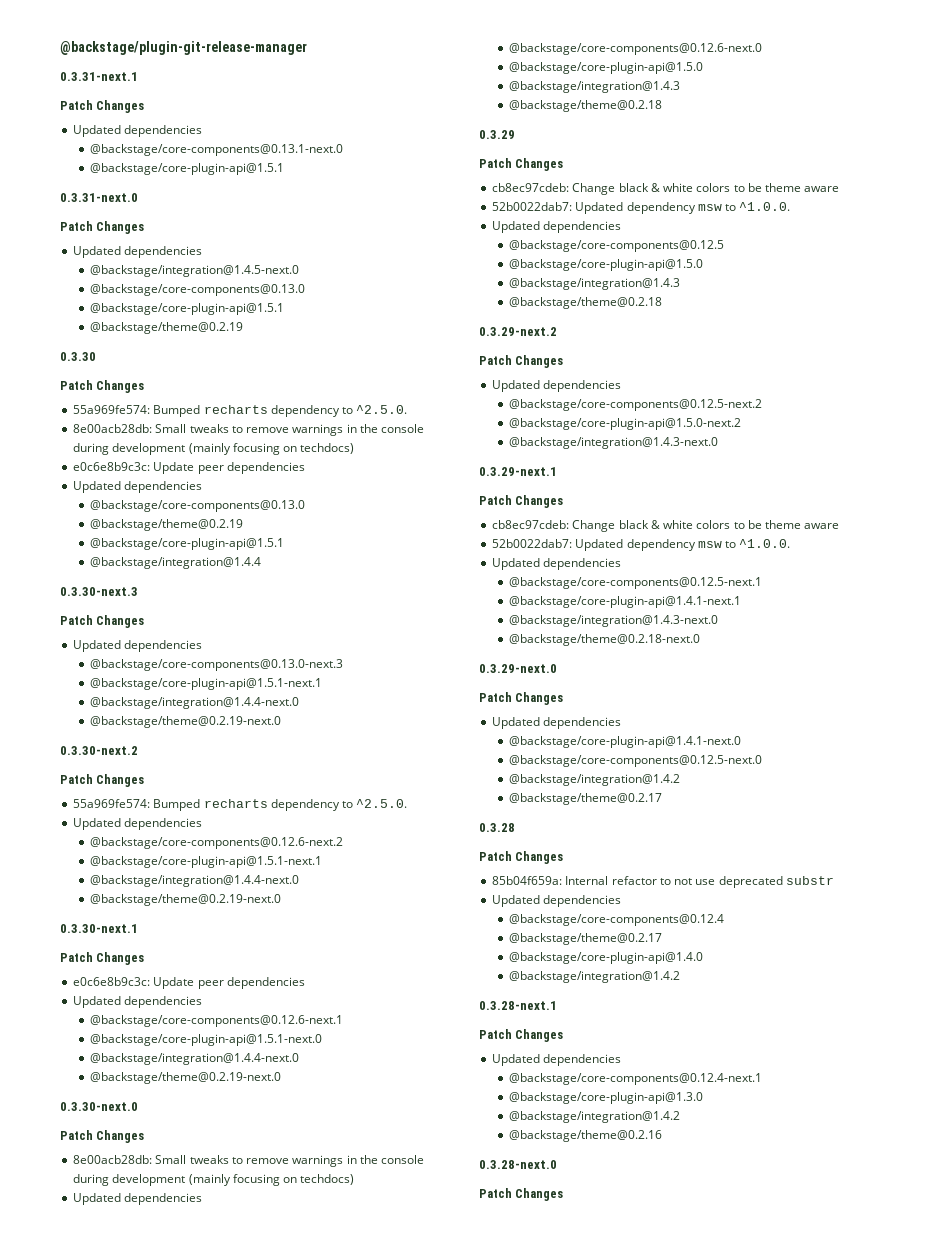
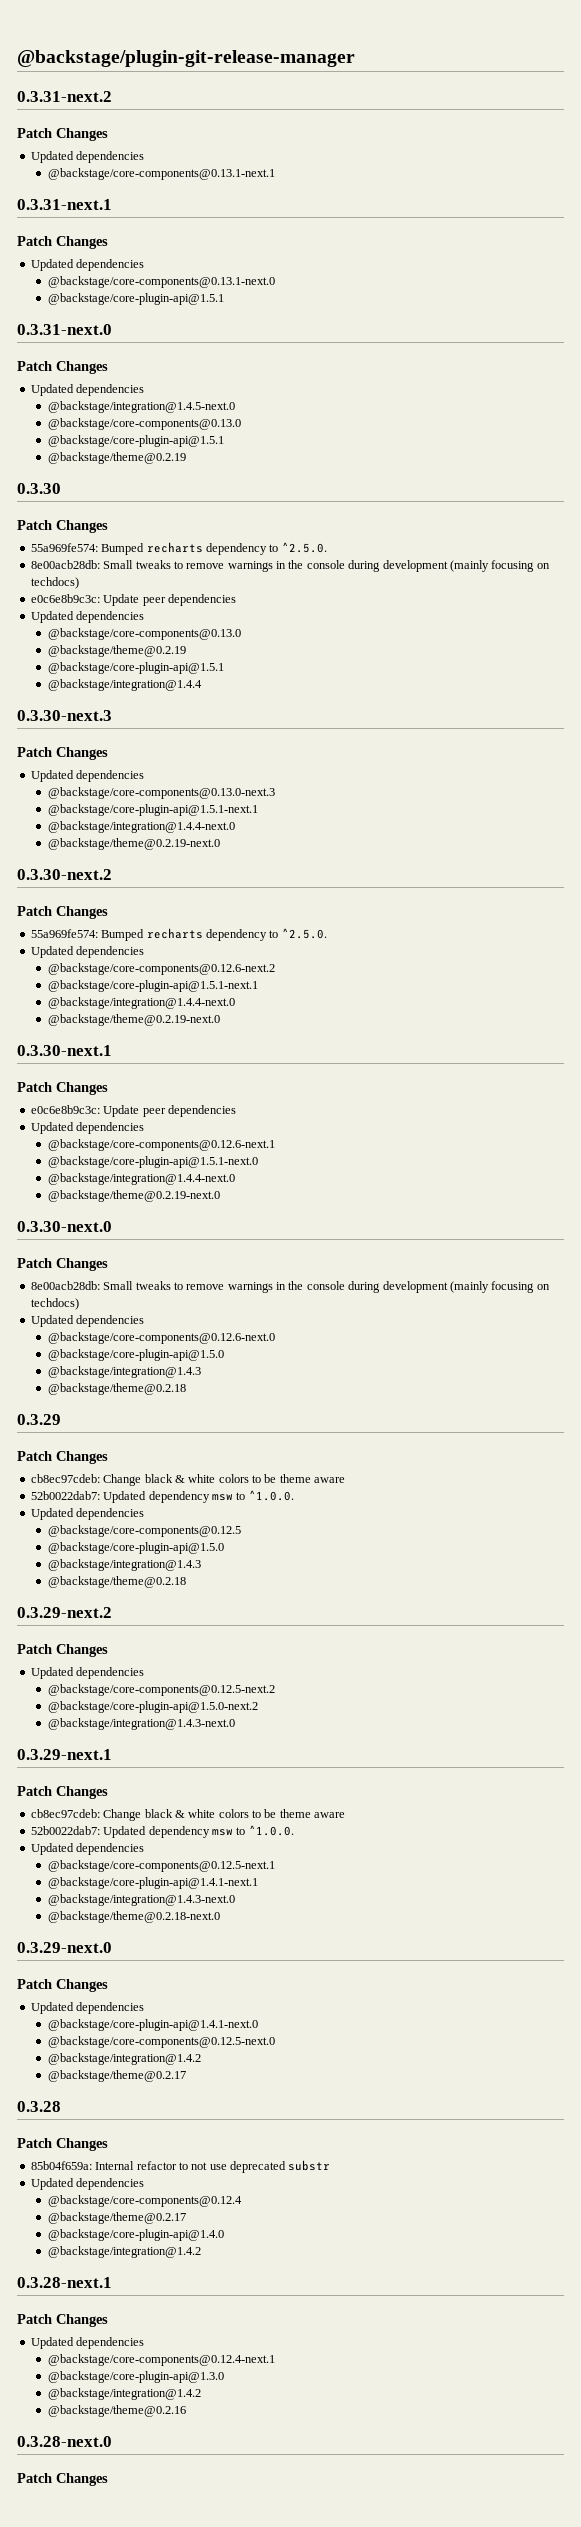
+ 0.3.31-next.2
+ Patch Changes
+ Updated dependencies
+ @backstage/core-components@0.13.1-next.1

